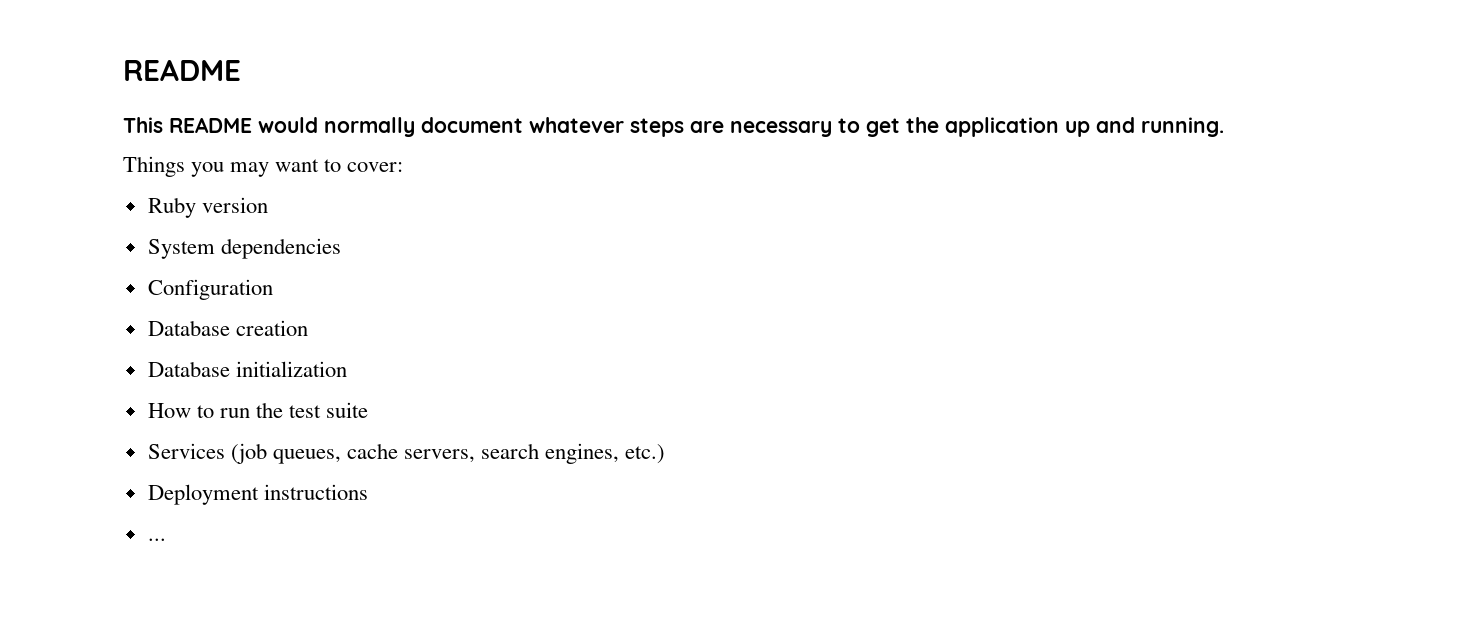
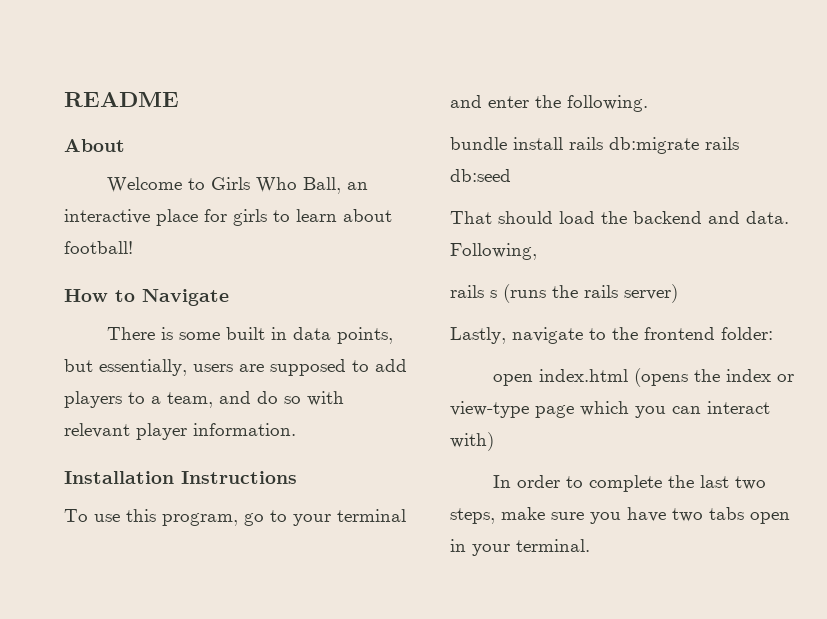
- This README would normally document whatever steps are necessary to get the application up and running.
- Things you may want to cover:
- Ruby version
- System dependencies
- Configuration
- Database creation
- Database initialization
- How to run the test suite
- Services (job queues, cache servers, search engines, etc.)
- Deployment instructions
- ...
+ About
+ Welcome to Girls Who Ball, an interactive place for girls to learn about football!
+ How to Navigate
+ There is some built in data points, but essentially, users are supposed to add players to a team, and do so with relevant player information.
+ Installation Instructions
+ To use this program, go to your terminal and enter the following.
+ bundle install rails db:migrate rails db:seed
+ That should load the backend and data. Following,
+ rails s (runs the rails server)
+ Lastly, navigate to the frontend folder:
+ open index.html (opens the index or view-type page which you can interact with)
+ In order to complete the last two steps, make sure you have two tabs open in your terminal.

